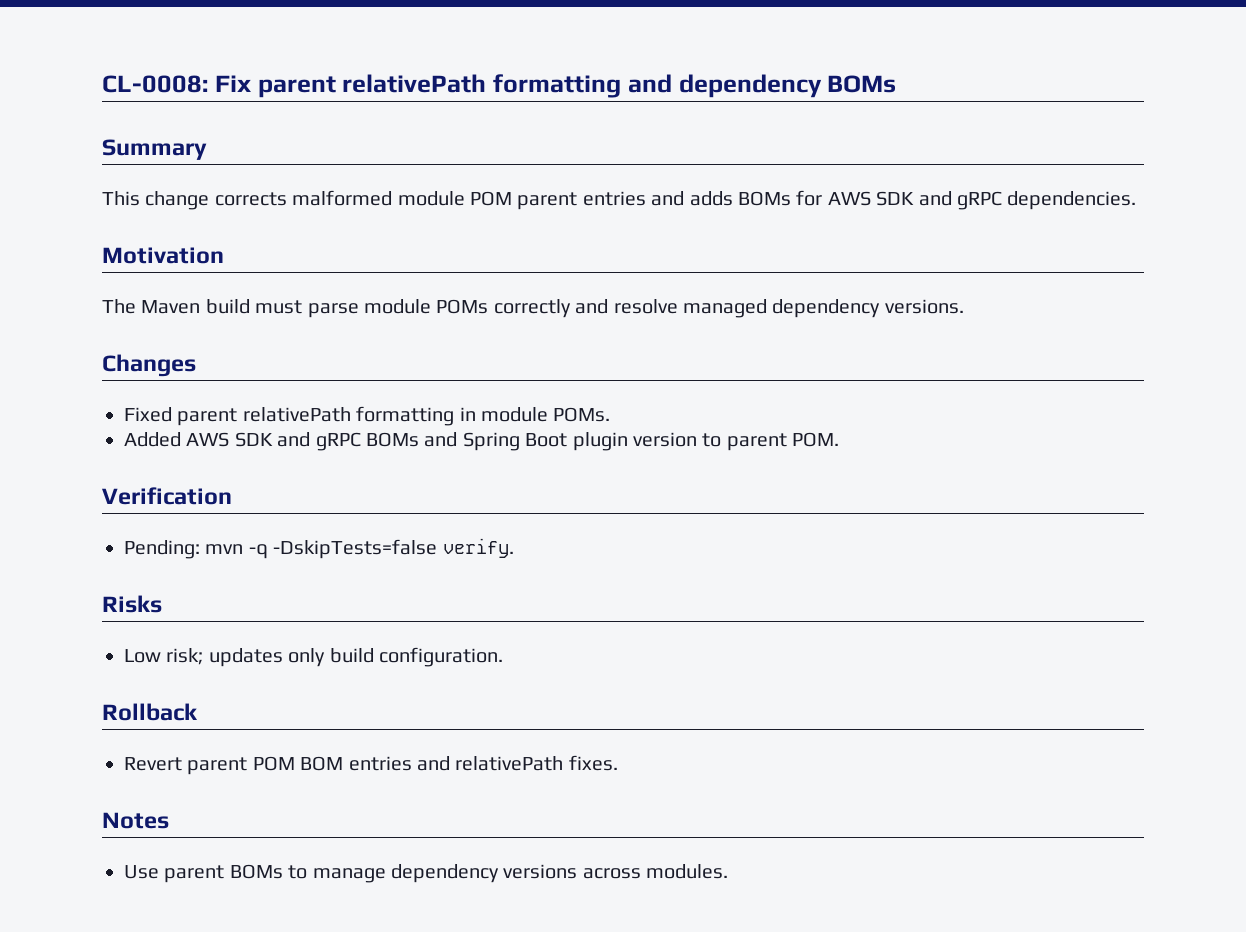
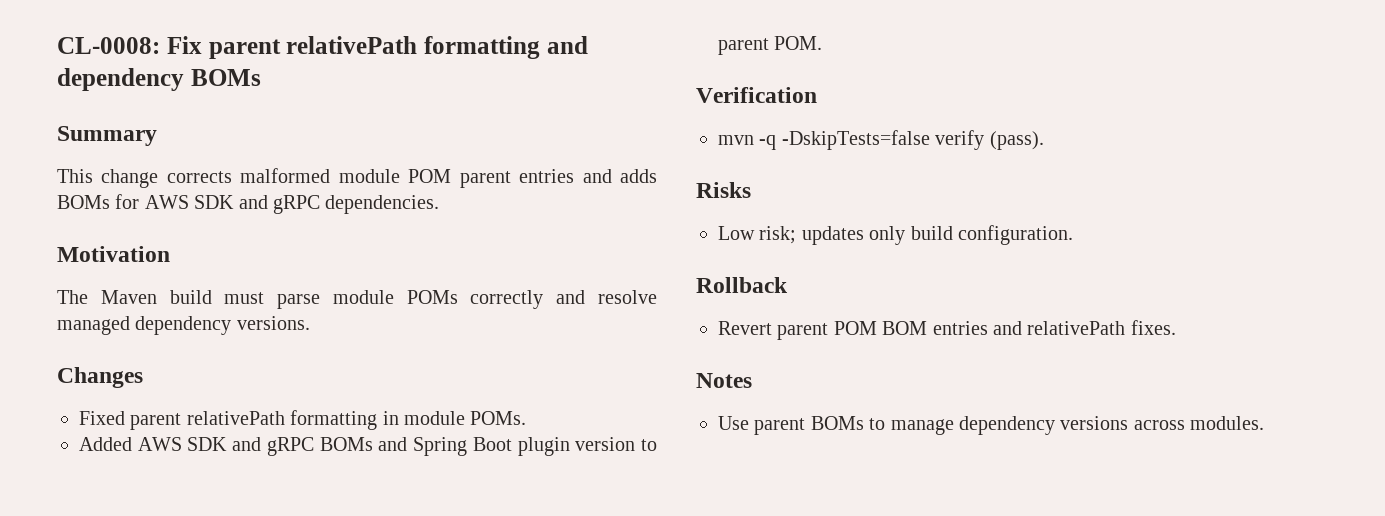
- Pending: mvn -q -DskipTests=false verify.
+ mvn -q -DskipTests=false verify (pass).

